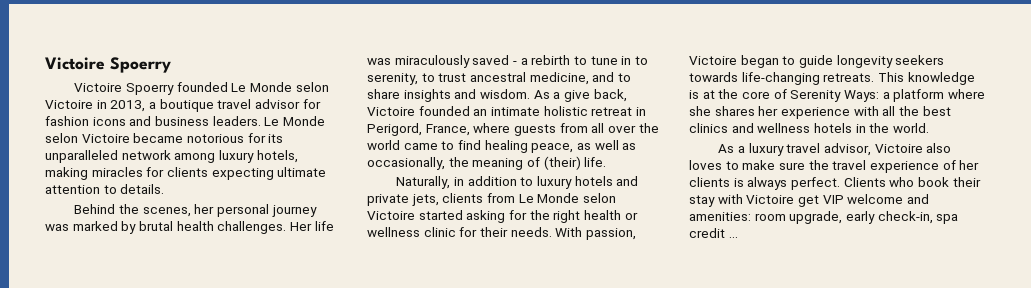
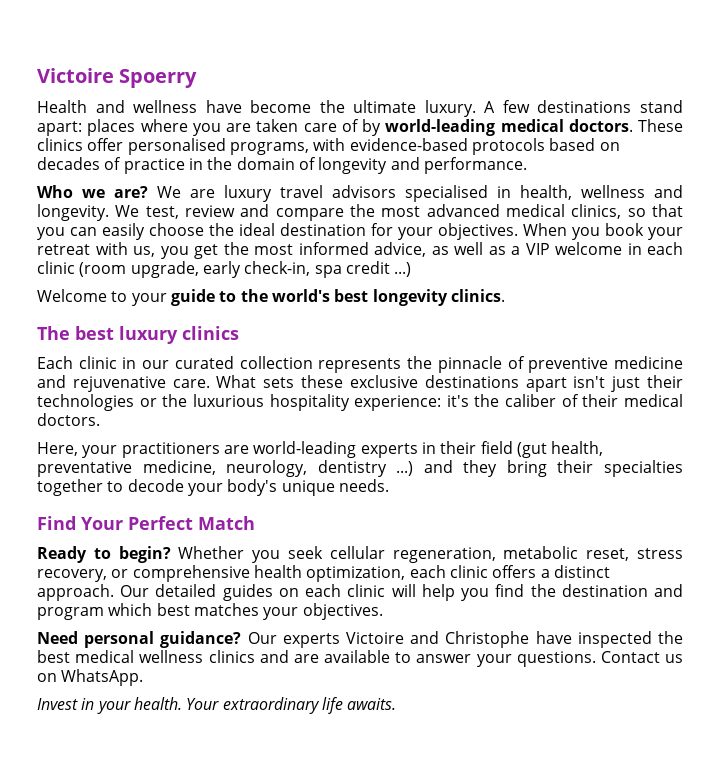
- Victoire Spoerry founded Le Monde selon Victoire in 2013, a boutique travel advisor for fashion icons and business leaders. Le Monde selon Victoire became notorious for its unparalleled network among luxury hotels, making miracles for clients expecting ultimate attention to details.
- Behind the scenes, her personal journey was marked by brutal health challenges. Her life was miraculously saved - a rebirth to tune in to serenity, to trust ancestral medicine, and to share insights and wisdom. As a give back, Victoire founded an intimate holistic retreat in Perigord, France, where guests from all over the world came to find healing peace, as well as occasionally, the meaning of (their) life.
- Naturally, in addition to luxury hotels and private jets, clients from Le Monde selon Victoire started asking for the right health or wellness clinic for their needs. With passion, Victoire began to guide longevity seekers towards life-changing retreats. This knowledge is at the core of Serenity Ways: a platform where she shares her experience with all the best clinics and wellness hotels in the world.
- As a luxury travel advisor, Victoire also loves to make sure the travel experience of her clients is always perfect. Clients who book their stay with Victoire get VIP welcome and amenities: room upgrade, early check-in, spa credit ...
+ Health and wellness have become the ultimate luxury. A few destinations stand apart: places where you are taken care of by world-leading medical doctors. These clinics offer personalised programs, with evidence-based protocols based on decades of practice in the domain of longevity and performance.
+ Who we are? We are luxury travel advisors specialised in health, wellness and longevity. We test, review and compare the most advanced medical clinics, so that you can easily choose the ideal destination for your objectives. When you book your retreat with us, you get the most informed advice, as well as a VIP welcome in each clinic (room upgrade, early check-in, spa credit ...)
+ Welcome to your guide to the world's best longevity clinics.
+ The best luxury clinics
+ Each clinic in our curated collection represents the pinnacle of preventive medicine and rejuvenative care. What sets these exclusive destinations apart isn't just their technologies or the luxurious hospitality experience: it's the caliber of their medical doctors.
+ Here, your practitioners are world-leading experts in their field (gut health, preventative medicine, neurology, dentistry ...) and they bring their specialties together to decode your body's unique needs.
+ Find Your Perfect Match
+ Ready to begin? Whether you seek cellular regeneration, metabolic reset, stress recovery, or comprehensive health optimization, each clinic offers a distinct approach. Our detailed guides on each clinic will help you find the destination and program which best matches your objectives.
+ Need personal guidance? Our experts Victoire and Christophe have inspected the best medical wellness clinics and are available to answer your questions. Contact us on WhatsApp.
+ Invest in your health. Your extraordinary life awaits.

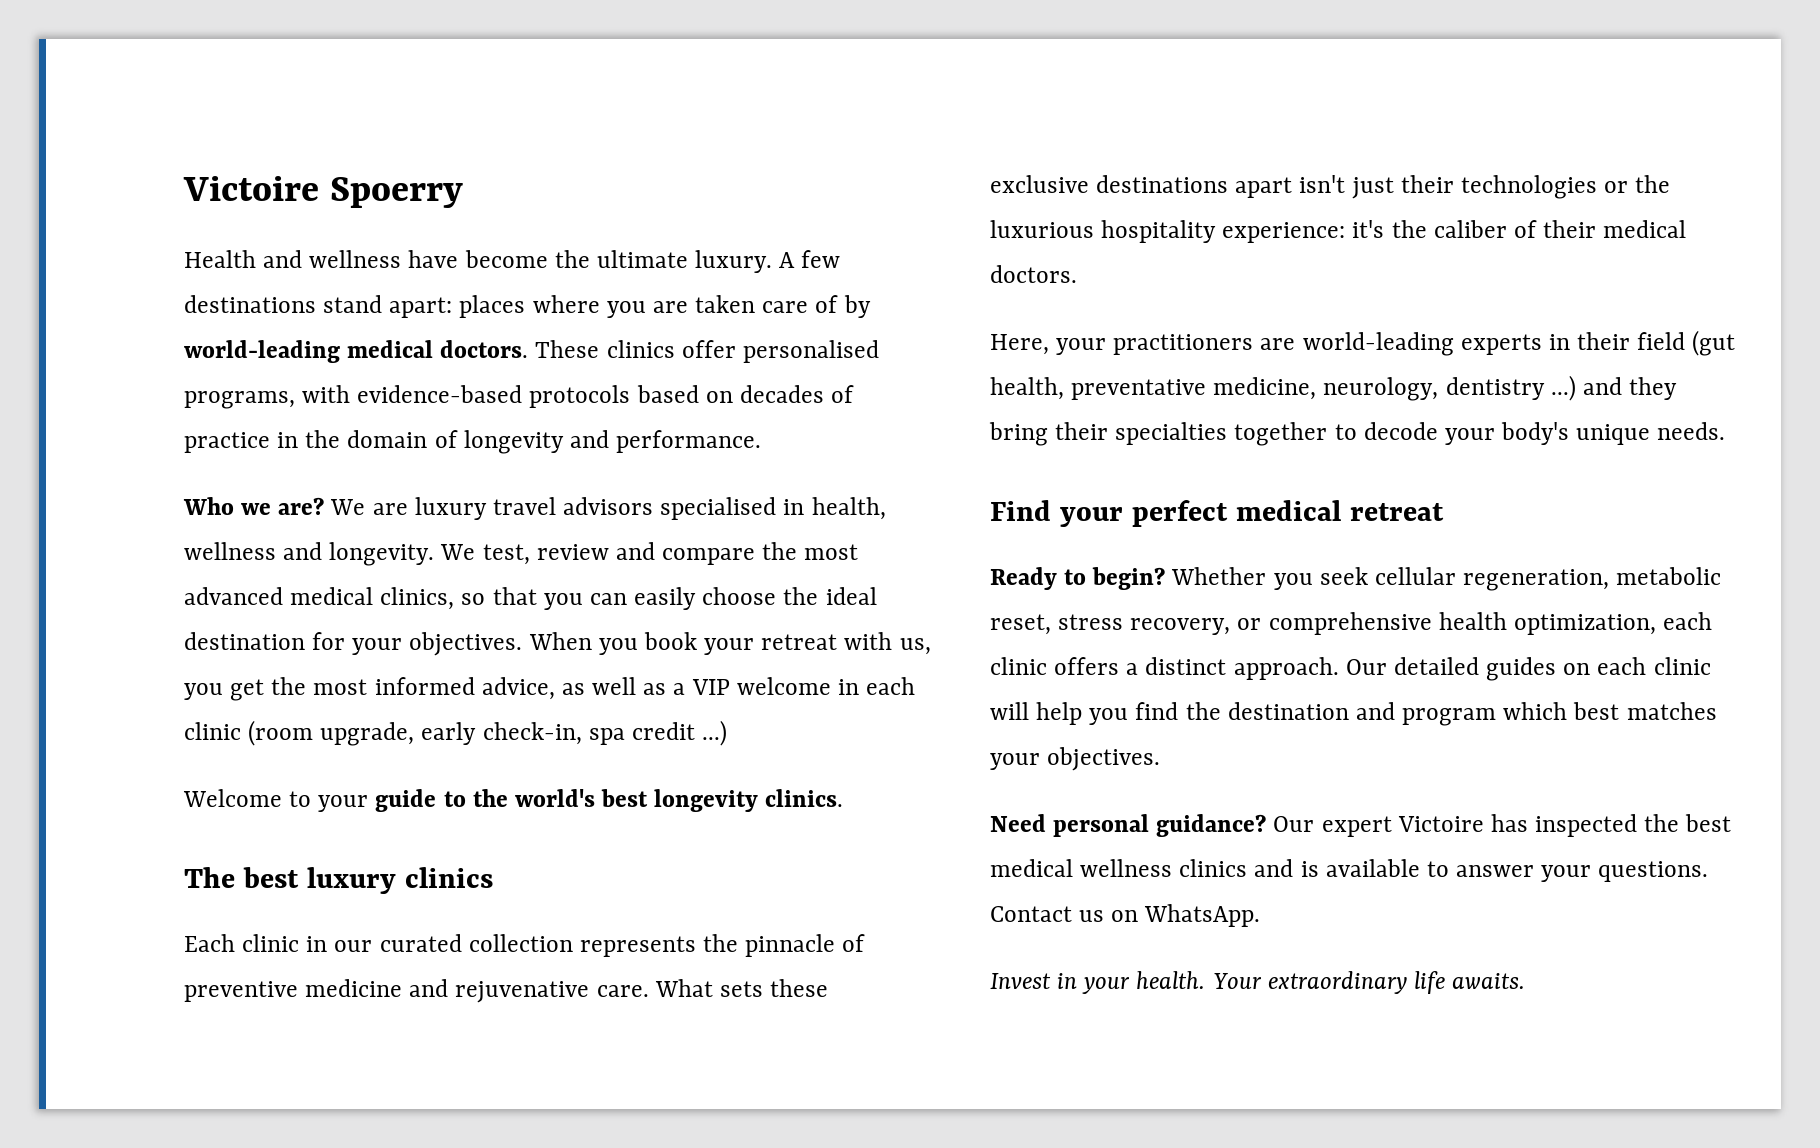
- Find Your Perfect Match
+ Find your perfect medical retreat
- Our experts Victoire and Christophe have inspected the best medical wellness clinics and are available to answer your questions.
+ Our expert Victoire has inspected the best medical wellness clinics and is available to answer your questions.

